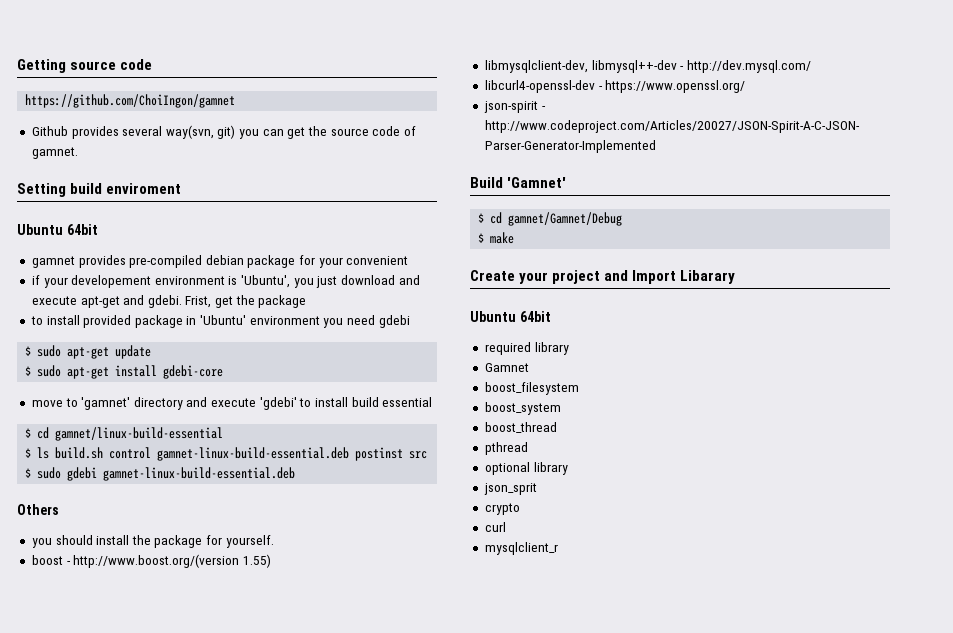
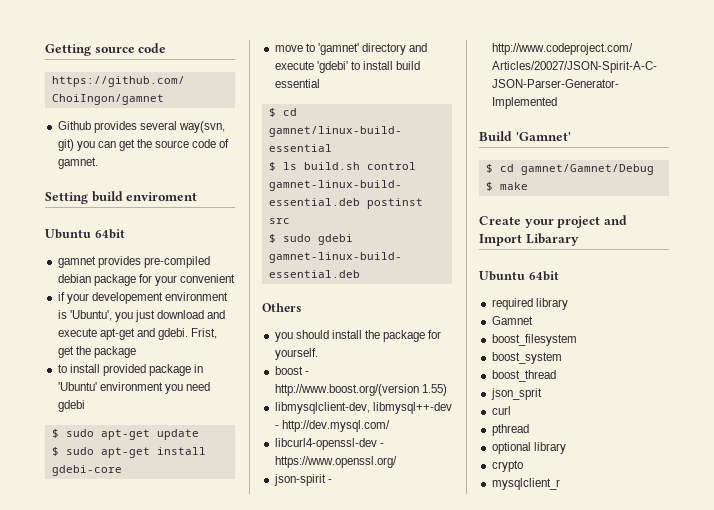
+ json_sprit
+ curl
- json_sprit
- curl

